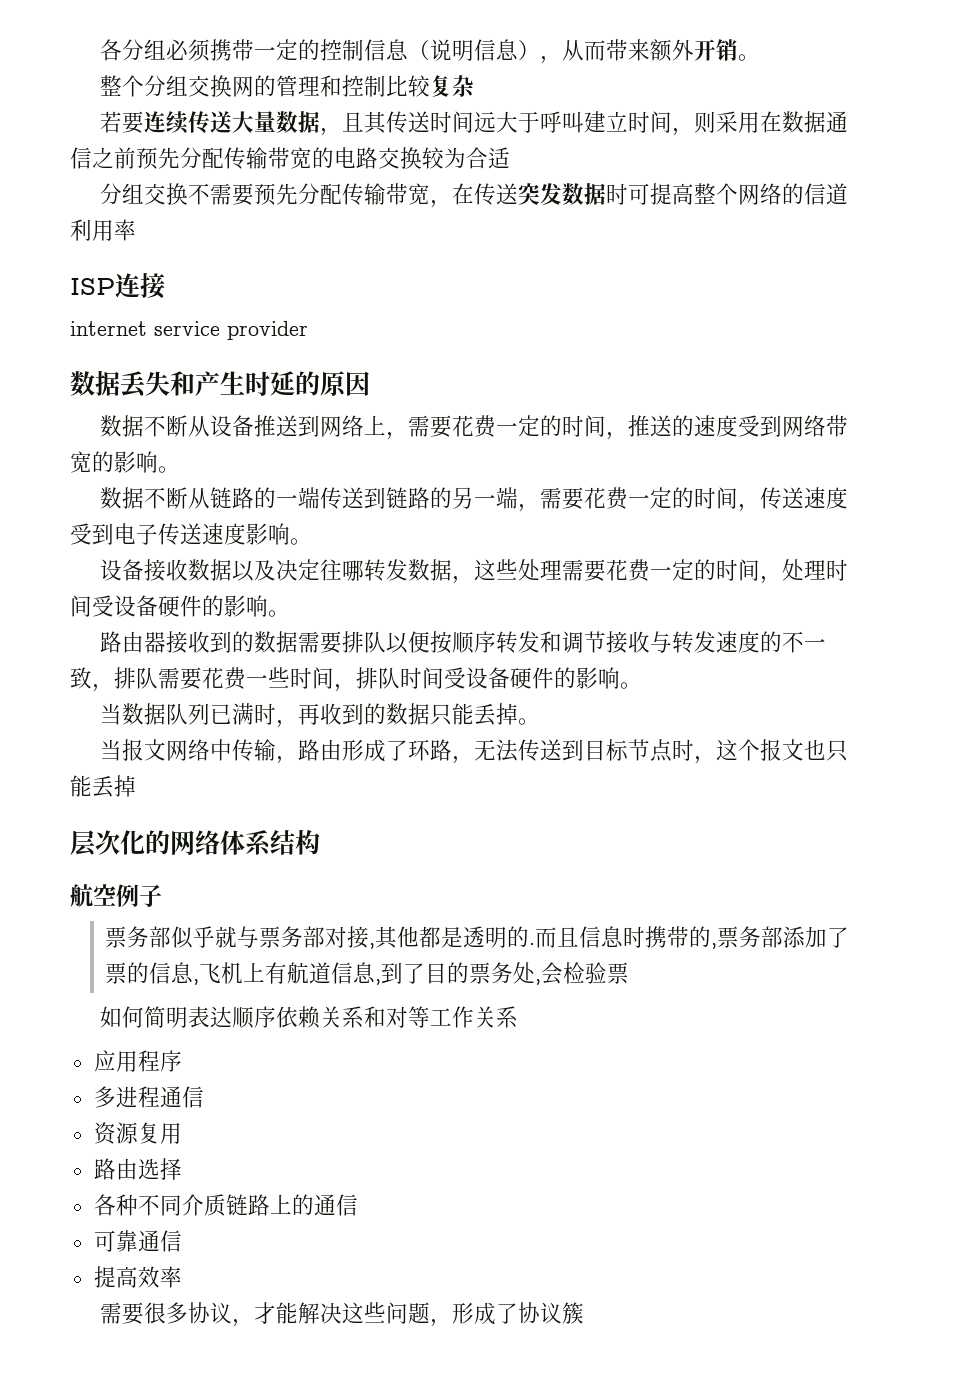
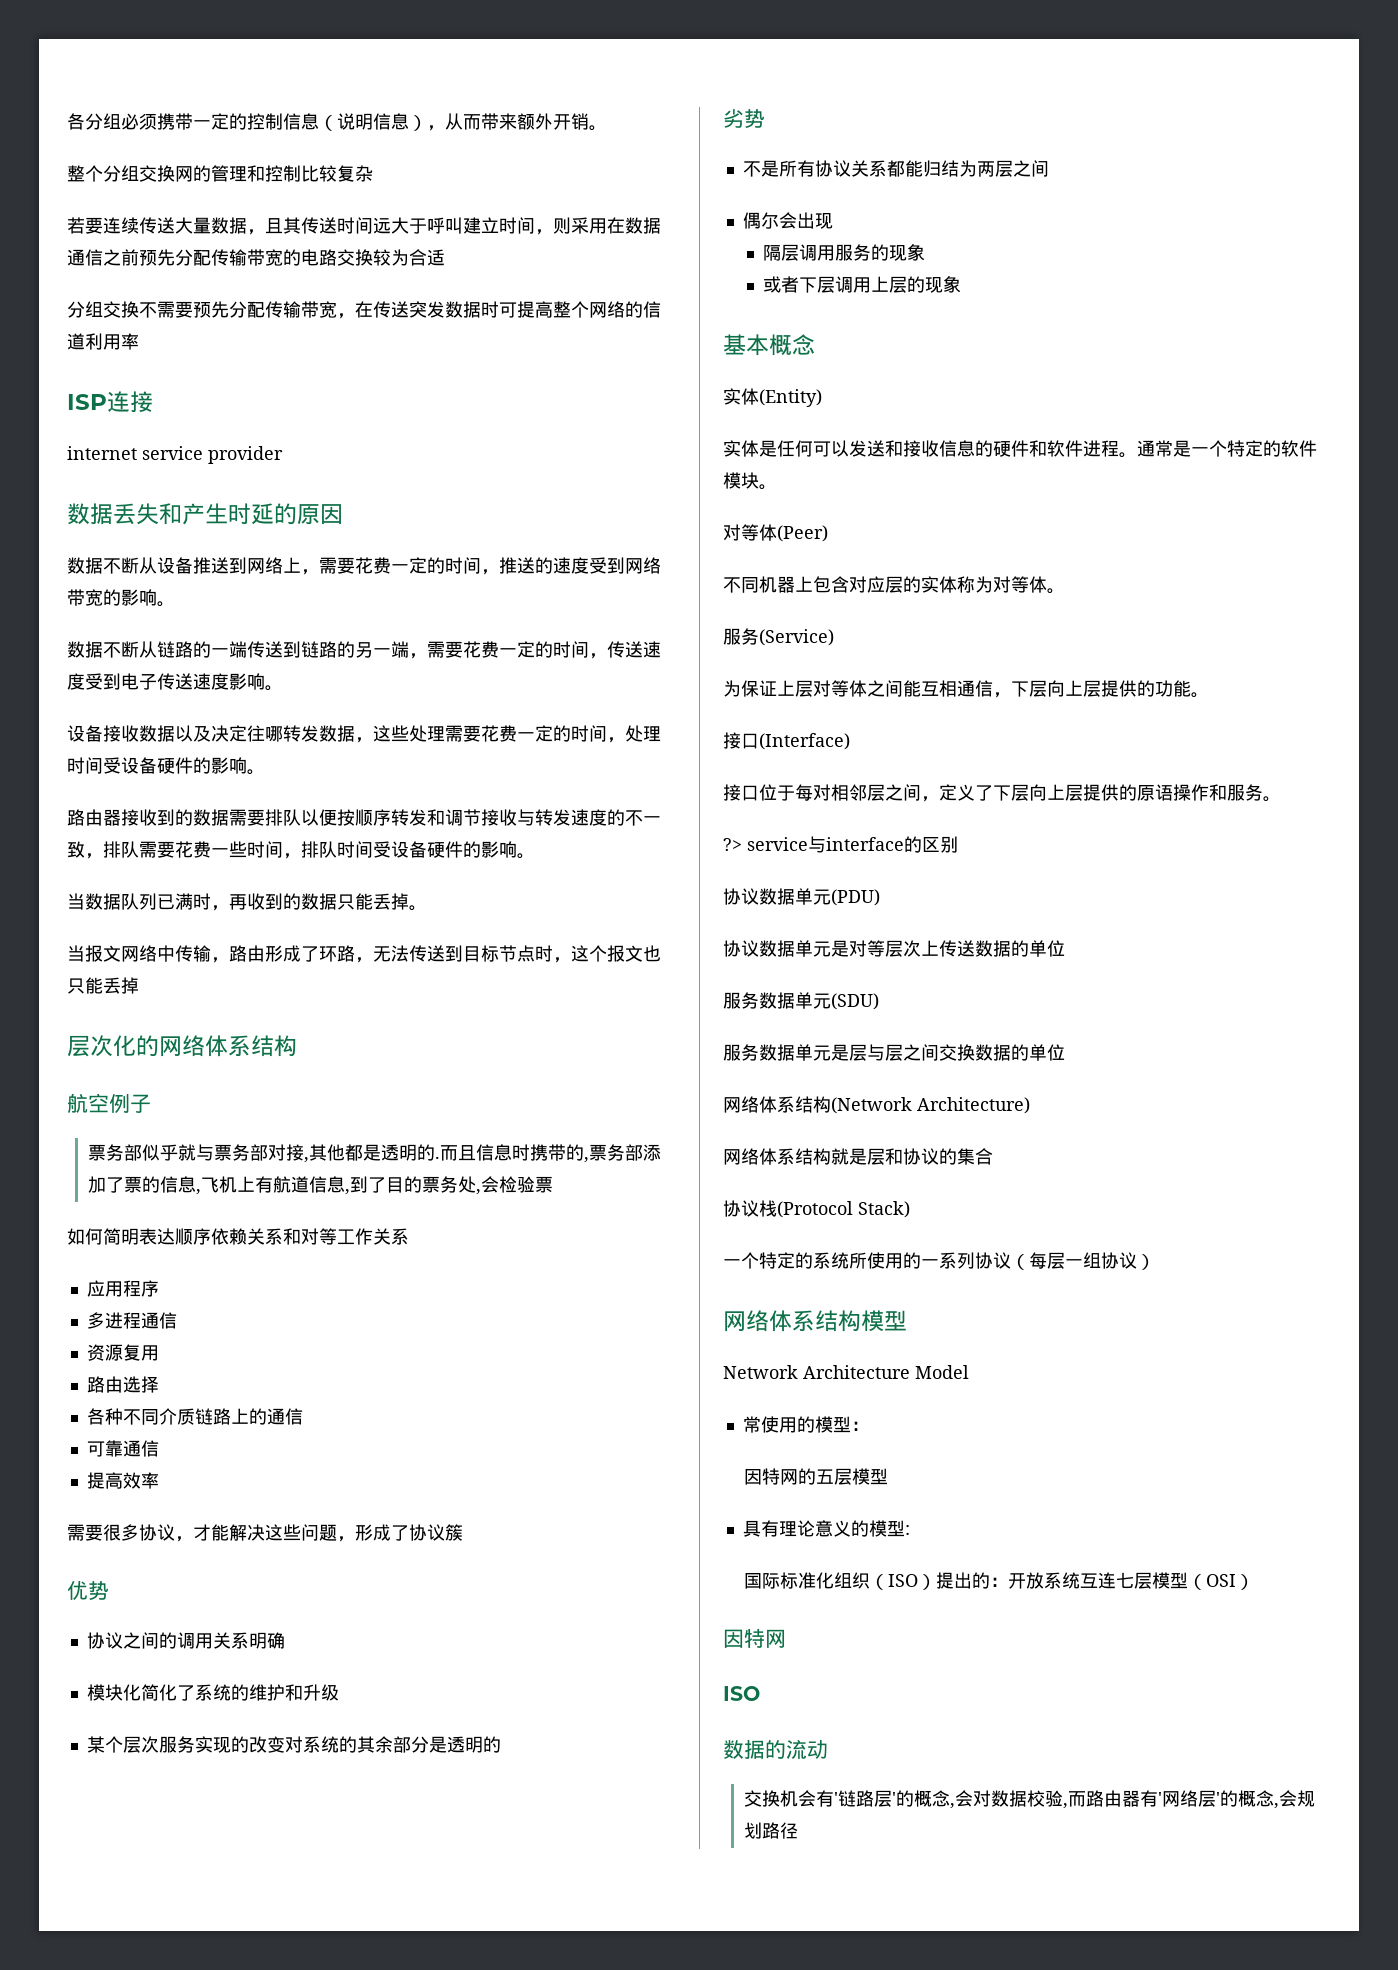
+ 优势
+ 协议之间的调用关系明确
+ 模块化简化了系统的维护和升级
+ 某个层次服务实现的改变对系统的其余部分是透明的
+ 劣势
+ 不是所有协议关系都能归结为两层之间
+ 偶尔会出现
+ 隔层调用服务的现象
+ 或者下层调用上层的现象
+ 基本概念
+ 实体(Entity)
+ 实体是任何可以发送和接收信息的硬件和软件进程。通常是一个特定的软件模块。
+ 对等体(Peer)
+ 不同机器上包含对应层的实体称为对等体。
+ 服务(Service)
+ 为保证上层对等体之间能互相通信，下层向上层提供的功能。
+ 接口(Interface)
+ 接口位于每对相邻层之间，定义了下层向上层提供的原语操作和服务。
+ ?> service与interface的区别
+ 协议数据单元(PDU)
+ 协议数据单元是对等层次上传送数据的单位
+ 服务数据单元(SDU)
+ 服务数据单元是层与层之间交换数据的单位
+ 网络体系结构(Network Architecture)
+ 网络体系结构就是层和协议的集合
+ 协议栈(Protocol Stack)
+ 一个特定的系统所使用的一系列协议（每层一组协议）
+ 网络体系结构模型
+ Network Architecture Model
+ 常使用的模型：
+ 因特网的五层模型
+ 具有理论意义的模型:
+ 国际标准化组织（ISO）提出的：开放系统互连七层模型（OSI）
+ 因特网
+ ISO
+ 数据的流动
+ 交换机会有'链路层'的概念,会对数据校验,而路由器有'网络层'的概念,会规划路径

